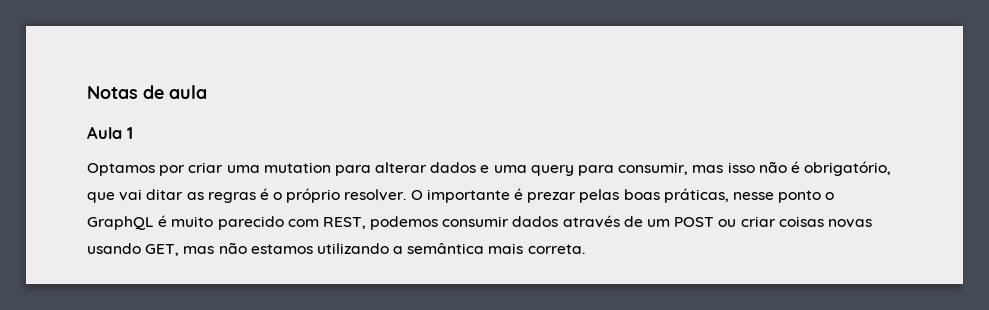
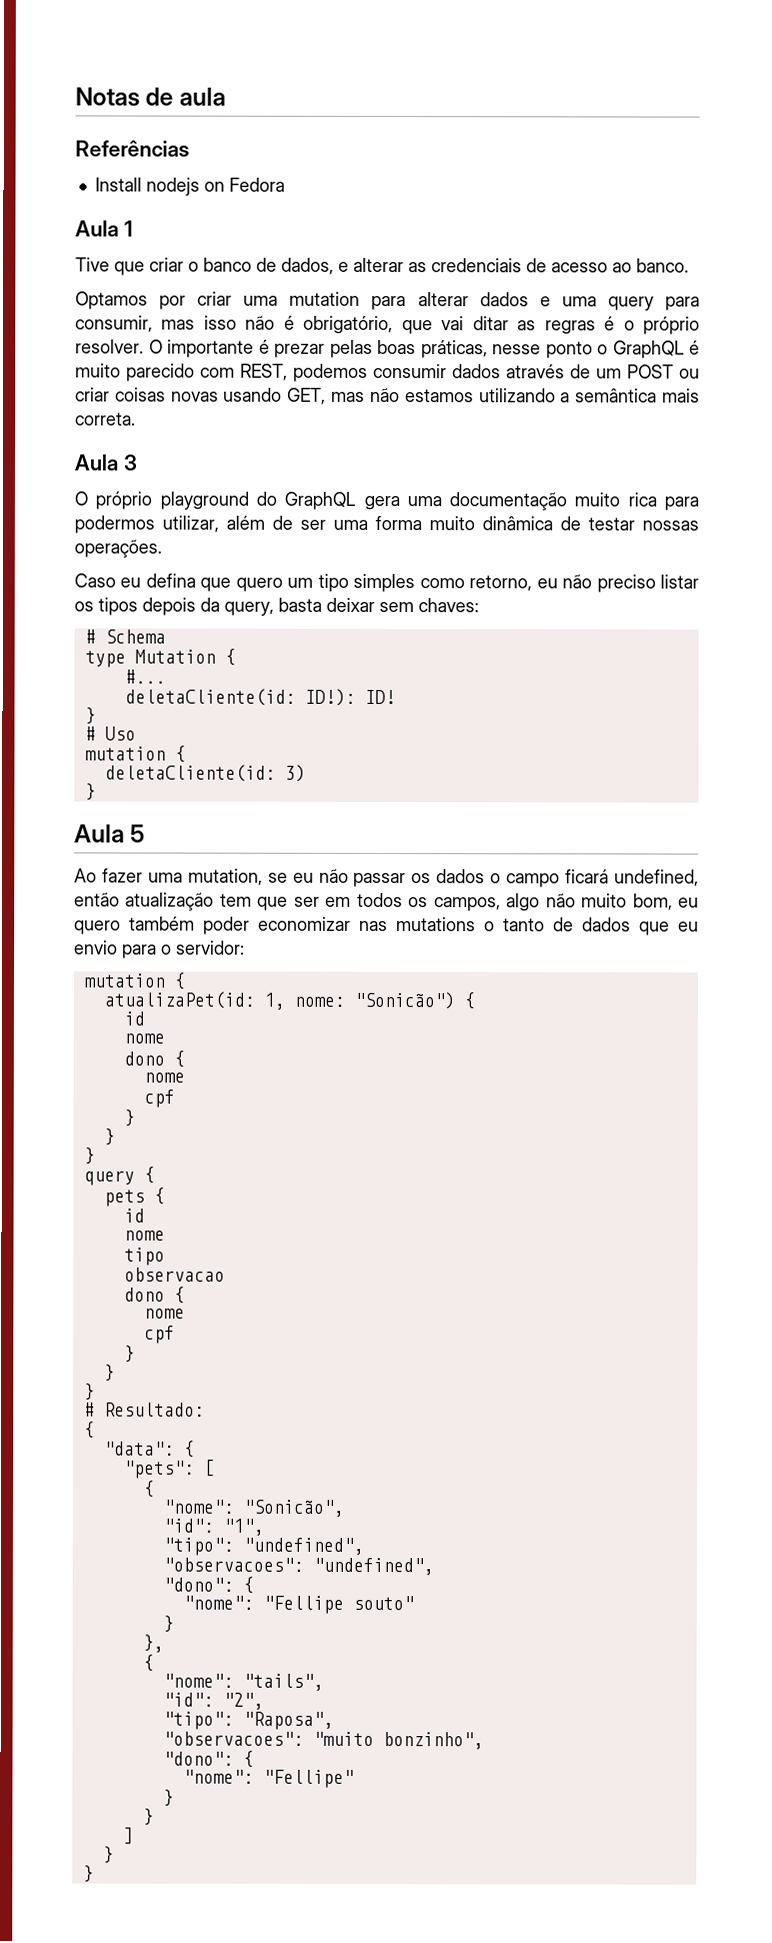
+ Referências
+ Install nodejs on Fedora
  Aula 1
+ Tive que criar o banco de dados, e alterar as credenciais de acesso ao banco.
+ Aula 3
+ O próprio playground do GraphQL gera uma documentação muito rica para podermos utilizar, além de ser uma forma muito dinâmica de testar nossas operações.
+ Caso eu defina que quero um tipo simples como retorno, eu não preciso listar os tipos depois da query, basta deixar sem chaves:
+ # Schema
+ type Mutation {
+ #...
+ deletaCliente(id: ID!): ID!
+ }
+ # Uso
+ mutation {
+ deletaCliente(id: 3)
+ }
+ Aula 5
+ Ao fazer uma mutation, se eu não passar os dados o campo ficará undefined, então atualização tem que ser em todos os campos, algo não muito bom, eu quero também poder economizar nas mutations o tanto de dados que eu envio para o servidor:
+ mutation {
+ atualizaPet(id: 1, nome: "Sonicão") {
+ id
+ nome
+ dono {
+ nome
+ cpf
+ }
+ }
+ }
+ query {
+ pets {
+ id
+ nome
+ tipo
+ observacao
+ dono {
+ nome
+ cpf
+ }
+ }
+ }
+ # Resultado:
+ {
+ "data": {
+ "pets": [
+ {
+ "nome": "Sonicão",
+ "id": "1",
+ "tipo": "undefined",
+ "observacoes": "undefined",
+ "dono": {
+ "nome": "Fellipe souto"
+ }
+ },
+ {
+ "nome": "tails",
+ "id": "2",
+ "tipo": "Raposa",
+ "observacoes": "muito bonzinho",
+ "dono": {
+ "nome": "Fellipe"
+ }
+ }
+ ]
+ }
+ }

